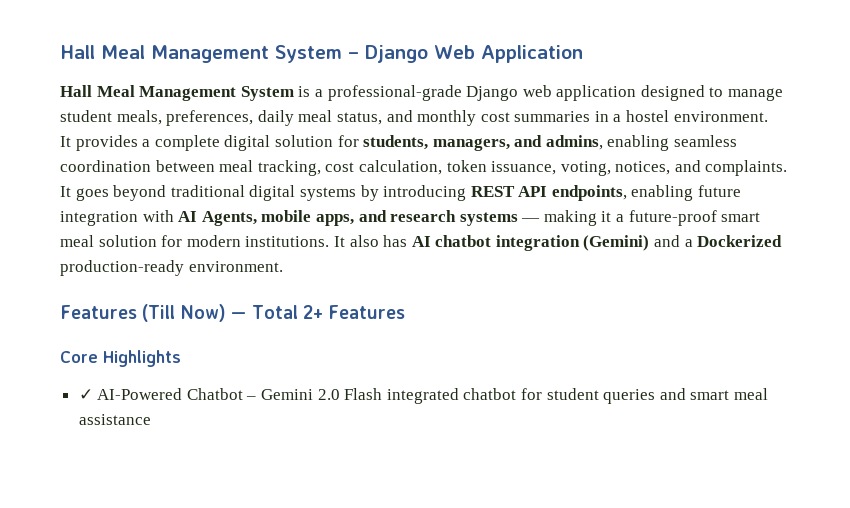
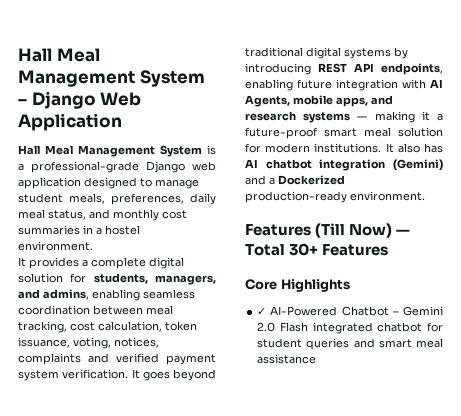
- It provides a complete digital solution for students, managers, and admins, enabling seamless coordination between meal tracking, cost calculation, token issuance, voting, notices, and complaints.
+ It provides a complete digital solution for students, managers, and admins, enabling seamless coordination between meal tracking, cost calculation, token issuance, voting, notices, complaints and verified payment system verification.
- Features (Till Now) — Total 2+ Features
+ Features (Till Now) — Total 30+ Features

